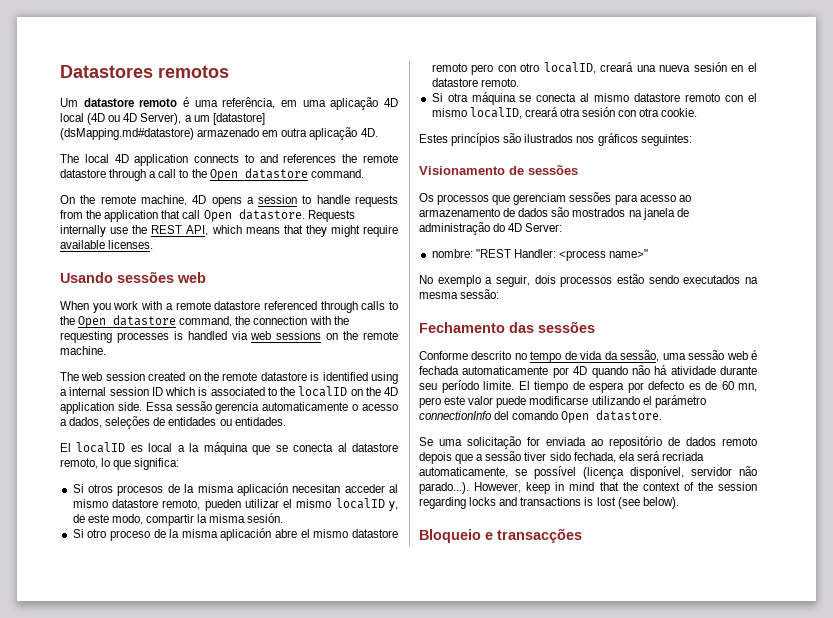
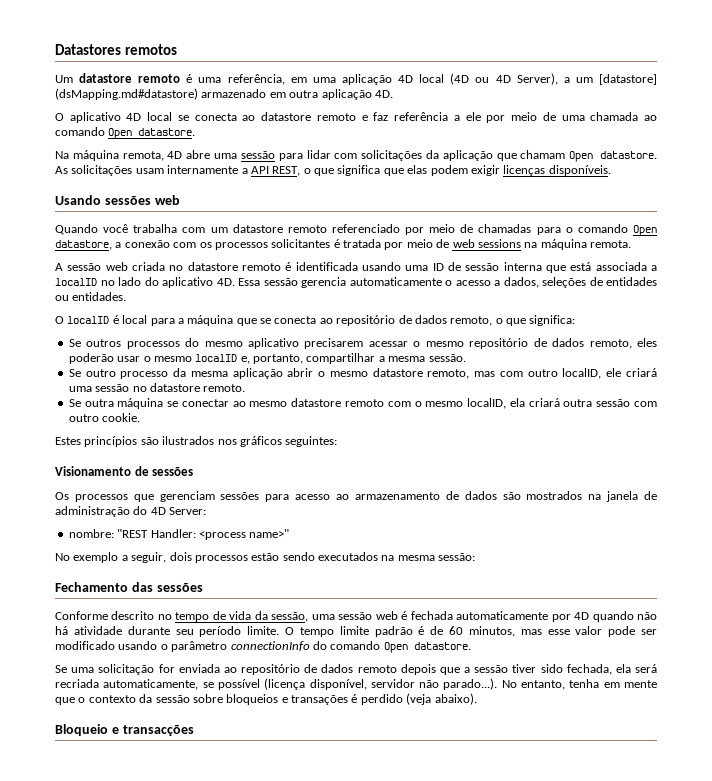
- The local 4D application connects to and references the remote datastore through a call to the Open datastore command.
- On the remote machine, 4D opens a session to handle requests from the application that call Open datastore. Requests internally use the REST API, which means that they might require available licenses.
+ O aplicativo 4D local se conecta ao datastore remoto e faz referência a ele por meio de uma chamada ao comando Open datastore.
+ Na máquina remota, 4D abre uma sessão para lidar com solicitações da aplicação que chamam Open datastore. As solicitações usam internamente a API REST, o que significa que elas podem exigir licenças disponíveis.
  Usando sessões web
- When you work with a remote datastore referenced through calls to the Open datastore command, the connection with the requesting processes is handled via web sessions on the remote machine.
- The web session created on the remote datastore is identified using a internal session ID which is associated to the localID on the 4D application side.
+ Quando você trabalha com um datastore remoto referenciado por meio de chamadas para o comando Open datastore, a conexão com os processos solicitantes é tratada por meio de web sessions na máquina remota.
+ A sessão web criada no datastore remoto é identificada usando uma ID de sessão interna que está associada a localID no lado do aplicativo 4D.
- El localID es local a la máquina que se conecta al datastore remoto, lo que significa:
- Si otros procesos de la misma aplicación necesitan acceder al mismo datastore remoto, pueden utilizar el mismo localID y, de este modo, compartir la misma sesión.
- Si otro proceso de la misma aplicación abre el mismo datastore remoto pero con otro localID, creará una nueva sesión en el datastore remoto.
- Si otra máquina se conecta al mismo datastore remoto con el mismo localID, creará otra sesión con otra cookie.
+ O localID é local para a máquina que se conecta ao repositório de dados remoto, o que significa:
+ Se outros processos do mesmo aplicativo precisarem acessar o mesmo repositório de dados remoto, eles poderão usar o mesmo localID e, portanto, compartilhar a mesma sessão.
+ Se outro processo da mesma aplicação abrir o mesmo datastore remoto, mas com outro localID, ele criará uma sessão no datastore remoto.
+ Se outra máquina se conectar ao mesmo datastore remoto com o mesmo localID, ela criará outra sessão com outro cookie.
- El tiempo de espera por defecto es de 60 mn, pero este valor puede modificarse utilizando el parámetro connectionInfo del comando Open datastore.
+ O tempo limite padrão é de 60 minutos, mas esse valor pode ser modificado usando o parâmetro connectionInfo do comando Open datastore.
- Se uma solicitação for enviada ao repositório de dados remoto depois que a sessão tiver sido fechada, ela será recriada automaticamente, se possível (licença disponível, servidor não parado...). However, keep in mind that the context of the session regarding locks and transactions is lost (see below).
+ Se uma solicitação for enviada ao repositório de dados remoto depois que a sessão tiver sido fechada, ela será recriada automaticamente, se possível (licença disponível, servidor não parado...). No entanto, tenha em mente que o contexto da sessão sobre bloqueios e transações é perdido (veja abaixo).

